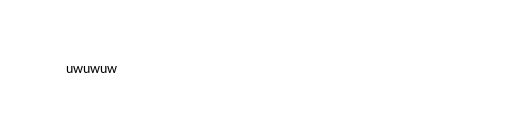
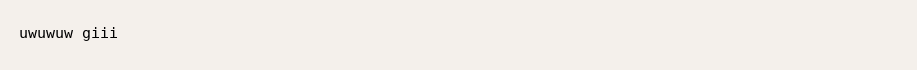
- uwuwuw
+ uwuwuw giii

